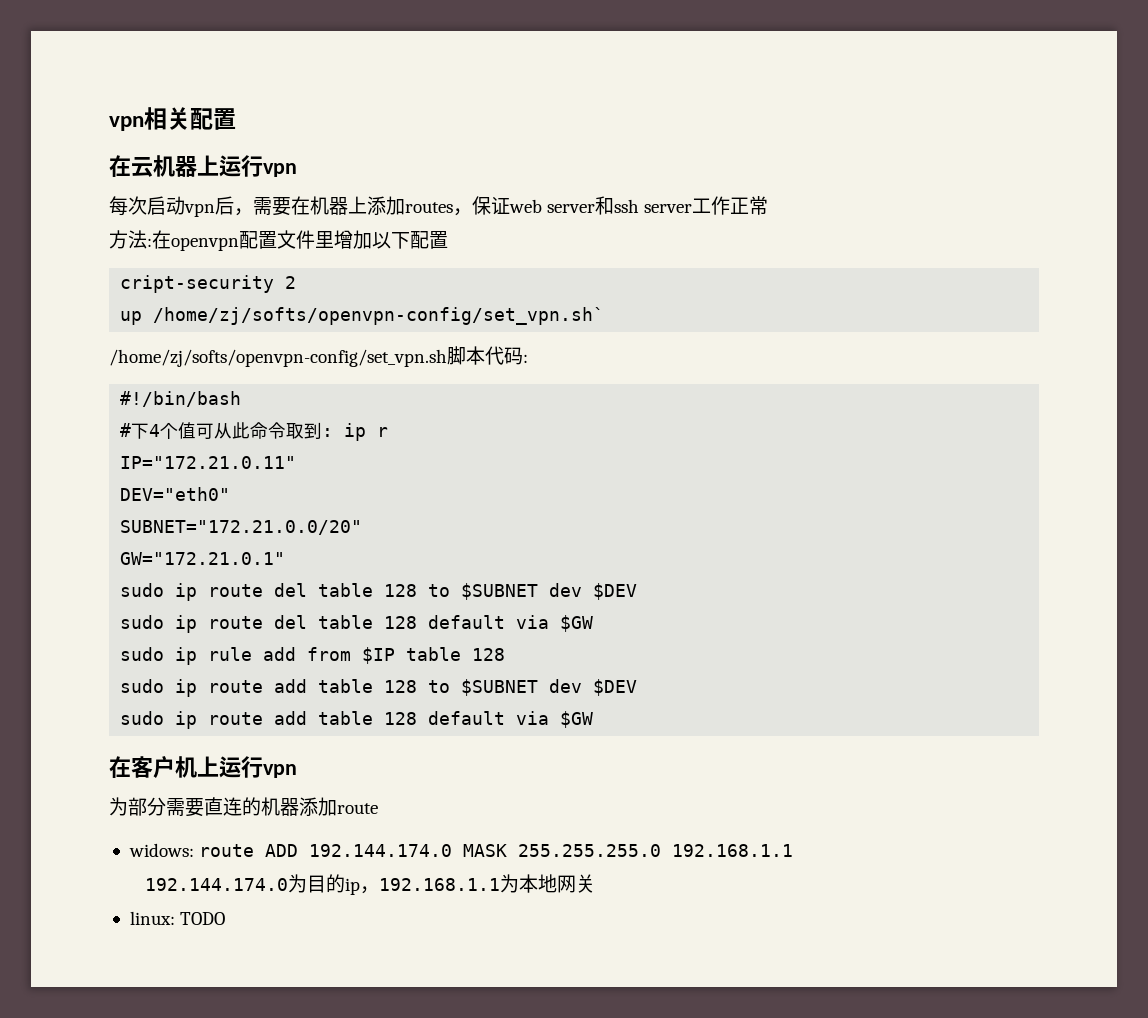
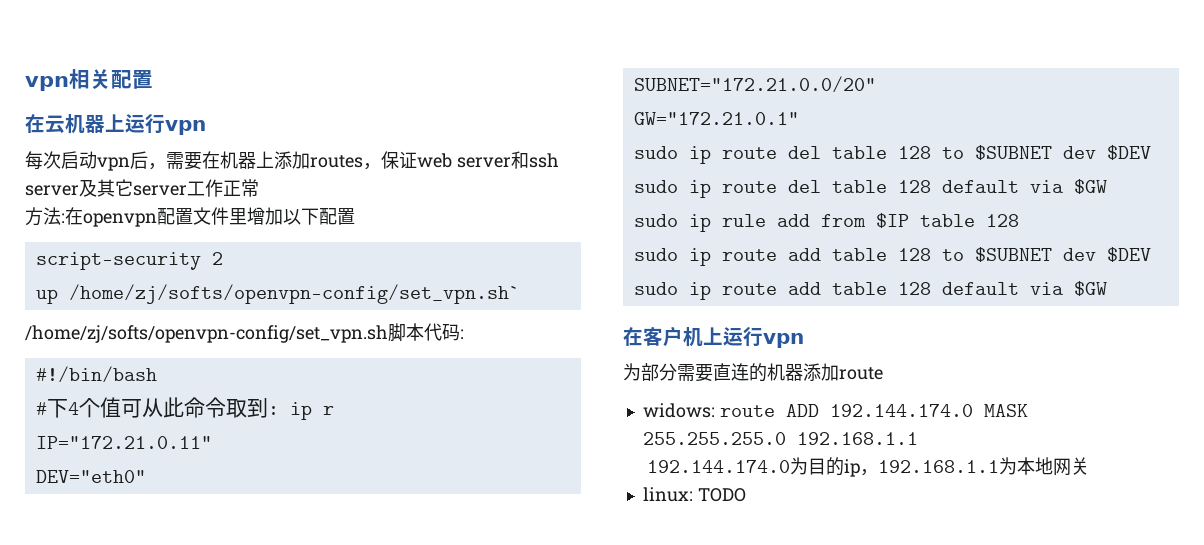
- 每次启动vpn后，需要在机器上添加routes，保证web server和ssh server工作正常
+ 每次启动vpn后，需要在机器上添加routes，保证web server和ssh server及其它server工作正常
- cript-security 2
+ script-security 2

